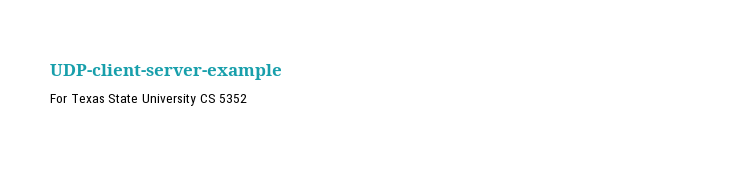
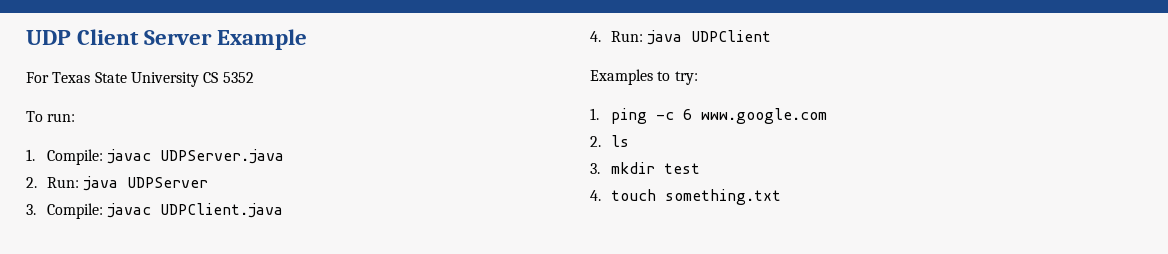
- UDP-client-server-example
+ UDP Client Server Example
+ To run:
+ 1. Compile: javac UDPServer.java
+ 2. Run: java UDPServer
+ 3. Compile: javac UDPClient.java
+ 4. Run: java UDPClient
+ Examples to try:
+ 1. ping -c 6 www.google.com
+ 2. ls
+ 3. mkdir test
+ 4. touch something.txt

